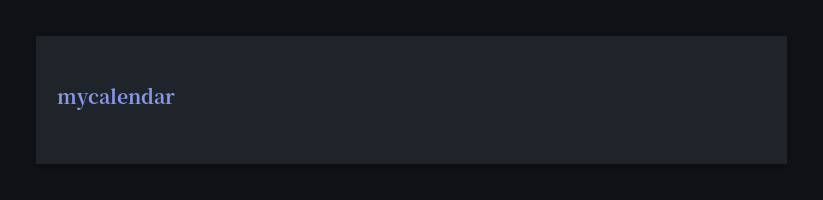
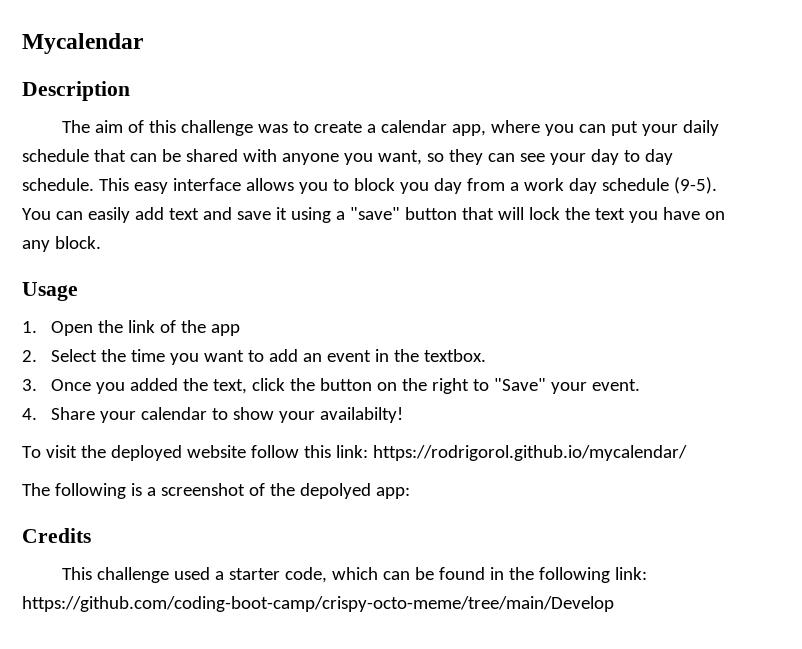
- mycalendar
+ Mycalendar
+ Description
+ The aim of this challenge was to create a calendar app, where you can put your daily schedule that can be shared with anyone you want, so they can see your day to day schedule. This easy interface allows you to block you day from a work day schedule (9-5). You can easily add text and save it using a "save" button that will lock the text you have on any block.
+ Usage
+ 1. Open the link of the app
+ 2. Select the time you want to add an event in the textbox.
+ 3. Once you added the text, click the button on the right to "Save" your event.
+ 4. Share your calendar to show your availabilty!
+ To visit the deployed website follow this link: https://rodrigorol.github.io/mycalendar/
+ The following is a screenshot of the depolyed app:
+ Credits
+ This challenge used a starter code, which can be found in the following link: https://github.com/coding-boot-camp/crispy-octo-meme/tree/main/Develop

